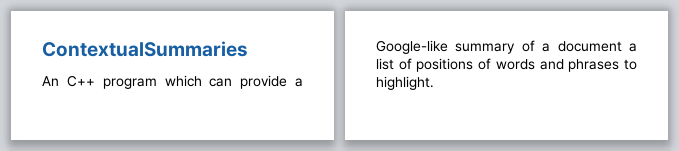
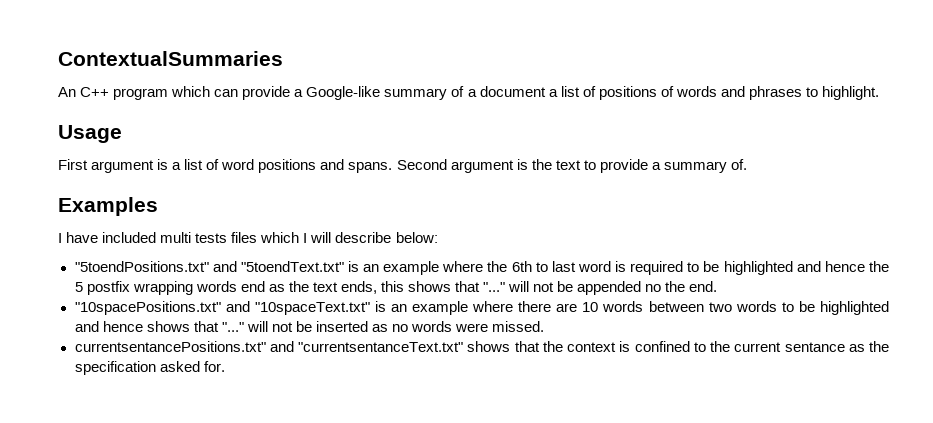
+ Usage
+ First argument is a list of word positions and spans. Second argument is the text to provide a summary of.
+ Examples
+ I have included multi tests files which I will describe below:
+ "5toendPositions.txt" and "5toendText.txt" is an example where the 6th to last word is required to be highlighted and hence the 5 postfix wrapping words end as the text ends, this shows that "..." will not be appended no the end.
+ "10spacePositions.txt" and "10spaceText.txt" is an example where there are 10 words between two words to be highlighted and hence shows that "..." will not be inserted as no words were missed.
+ currentsentancePositions.txt" and "currentsentanceText.txt" shows that the context is confined to the current sentance as the specification asked for.

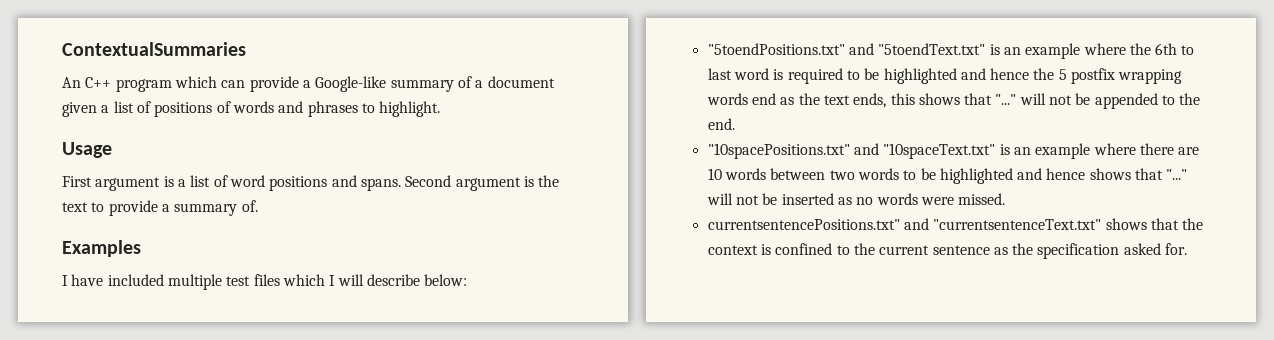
- An C++ program which can provide a Google-like summary of a document a list of positions of words and phrases to highlight.
+ An C++ program which can provide a Google-like summary of a document given a list of positions of words and phrases to highlight.
- I have included multi tests files which I will describe below:
+ I have included multiple test files which I will describe below:
- "5toendPositions.txt" and "5toendText.txt" is an example where the 6th to last word is required to be highlighted and hence the 5 postfix wrapping words end as the text ends, this shows that "..." will not be appended no the end.
+ "5toendPositions.txt" and "5toendText.txt" is an example where the 6th to last word is required to be highlighted and hence the 5 postfix wrapping words end as the text ends, this shows that "..." will not be appended to the end.
- currentsentancePositions.txt" and "currentsentanceText.txt" shows that the context is confined to the current sentance as the specification asked for.
+ currentsentencePositions.txt" and "currentsentenceText.txt" shows that the context is confined to the current sentence as the specification asked for.

